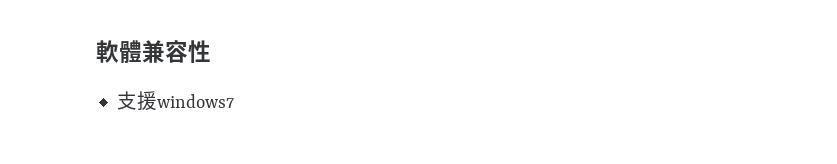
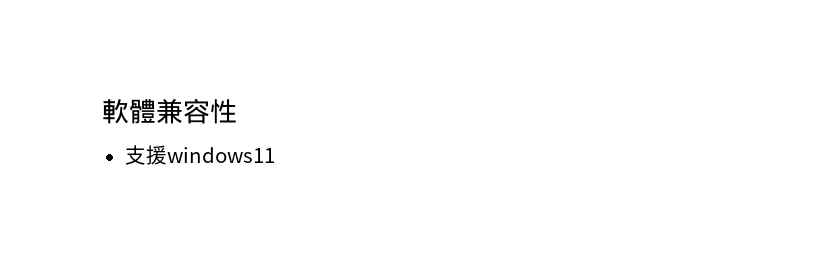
- 支援windows7
+ 支援windows11

